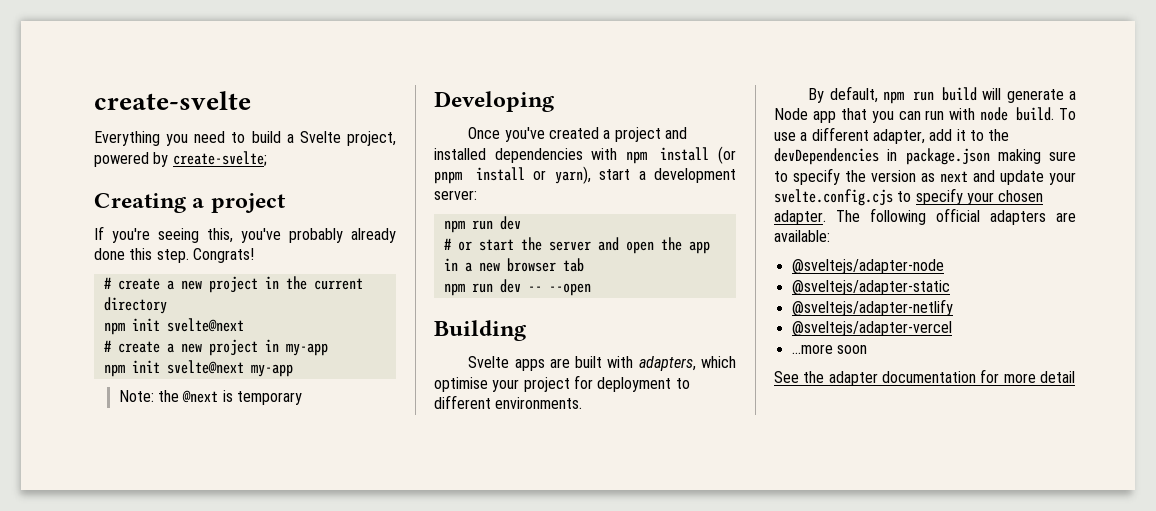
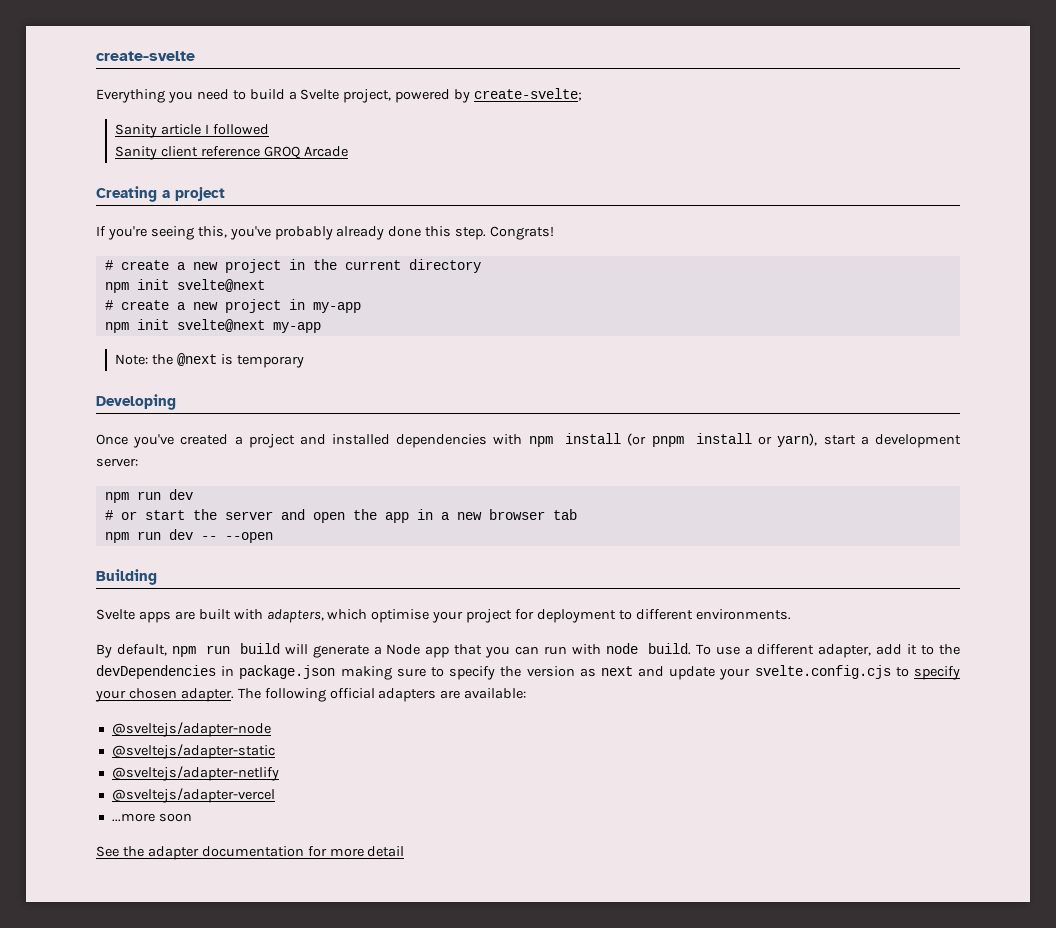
+ Sanity article I followed
+ Sanity client reference GROQ Arcade

